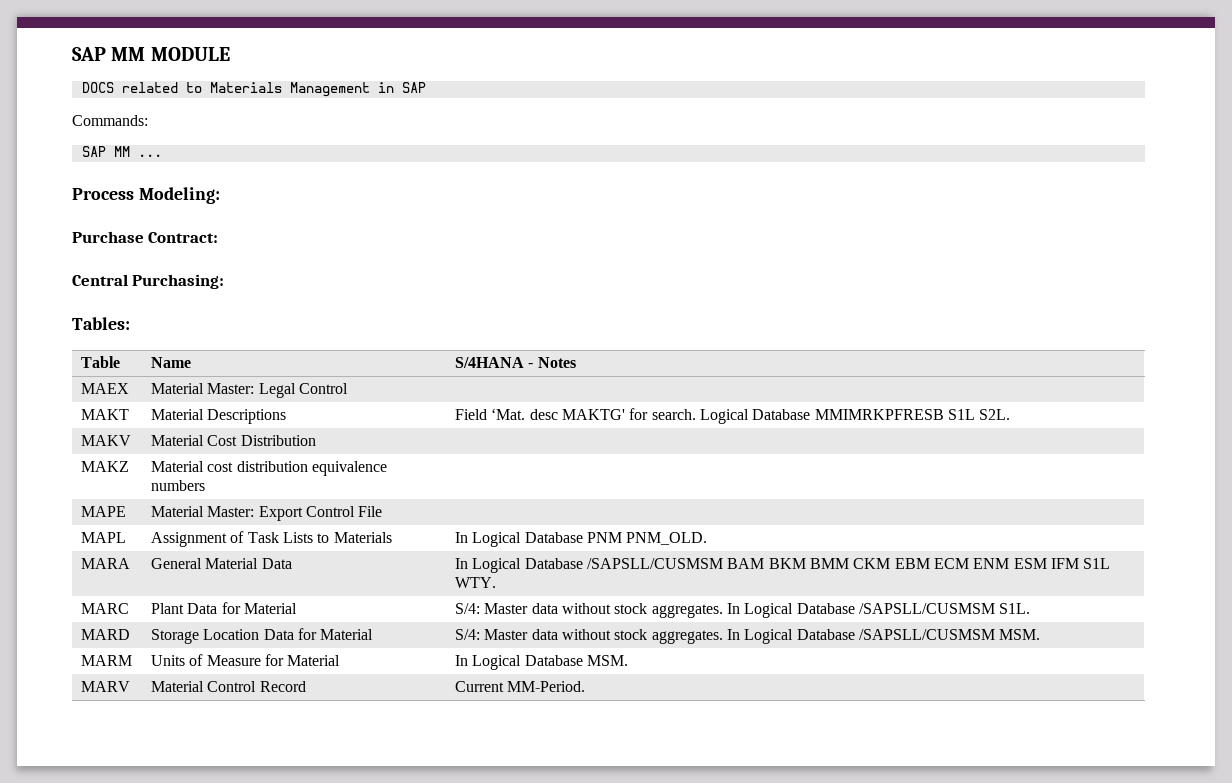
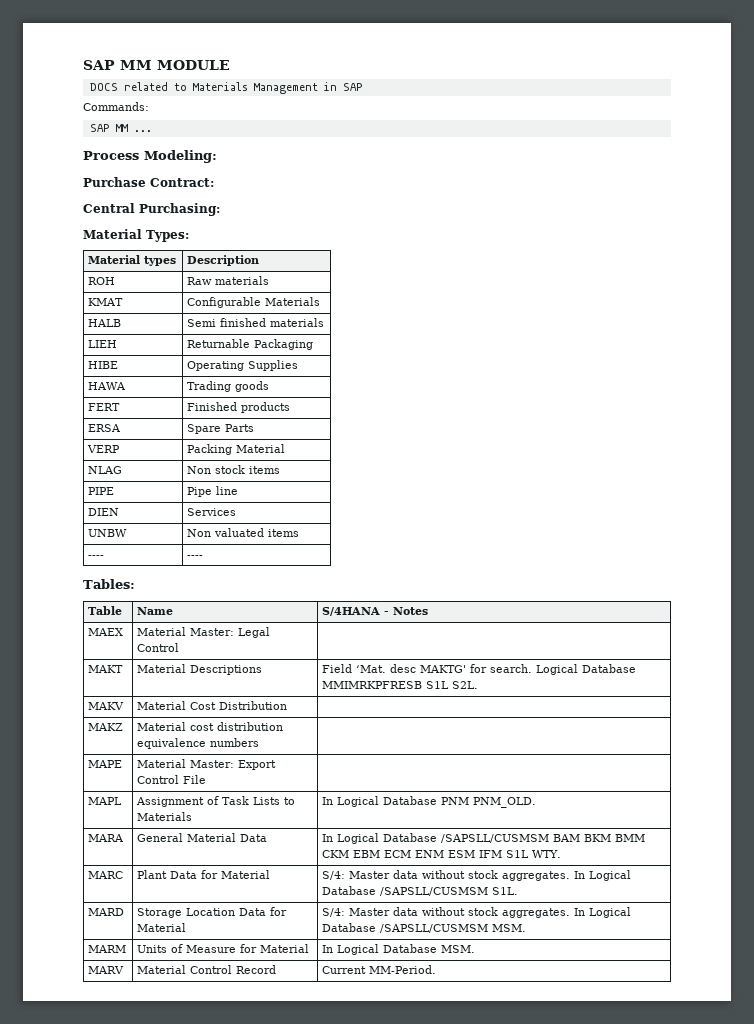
+ Material Types:
+ Material types | Description
+ ROH | Raw materials
+ KMAT | Configurable Materials
+ HALB | Semi finished materials
+ LIEH | Returnable Packaging
+ HIBE | Operating Supplies
+ HAWA | Trading goods
+ FERT | Finished products
+ ERSA | Spare Parts
+ VERP | Packing Material
+ NLAG | Non stock items
+ PIPE | Pipe line
+ DIEN | Services
+ UNBW | Non valuated items
+ ---- | ----

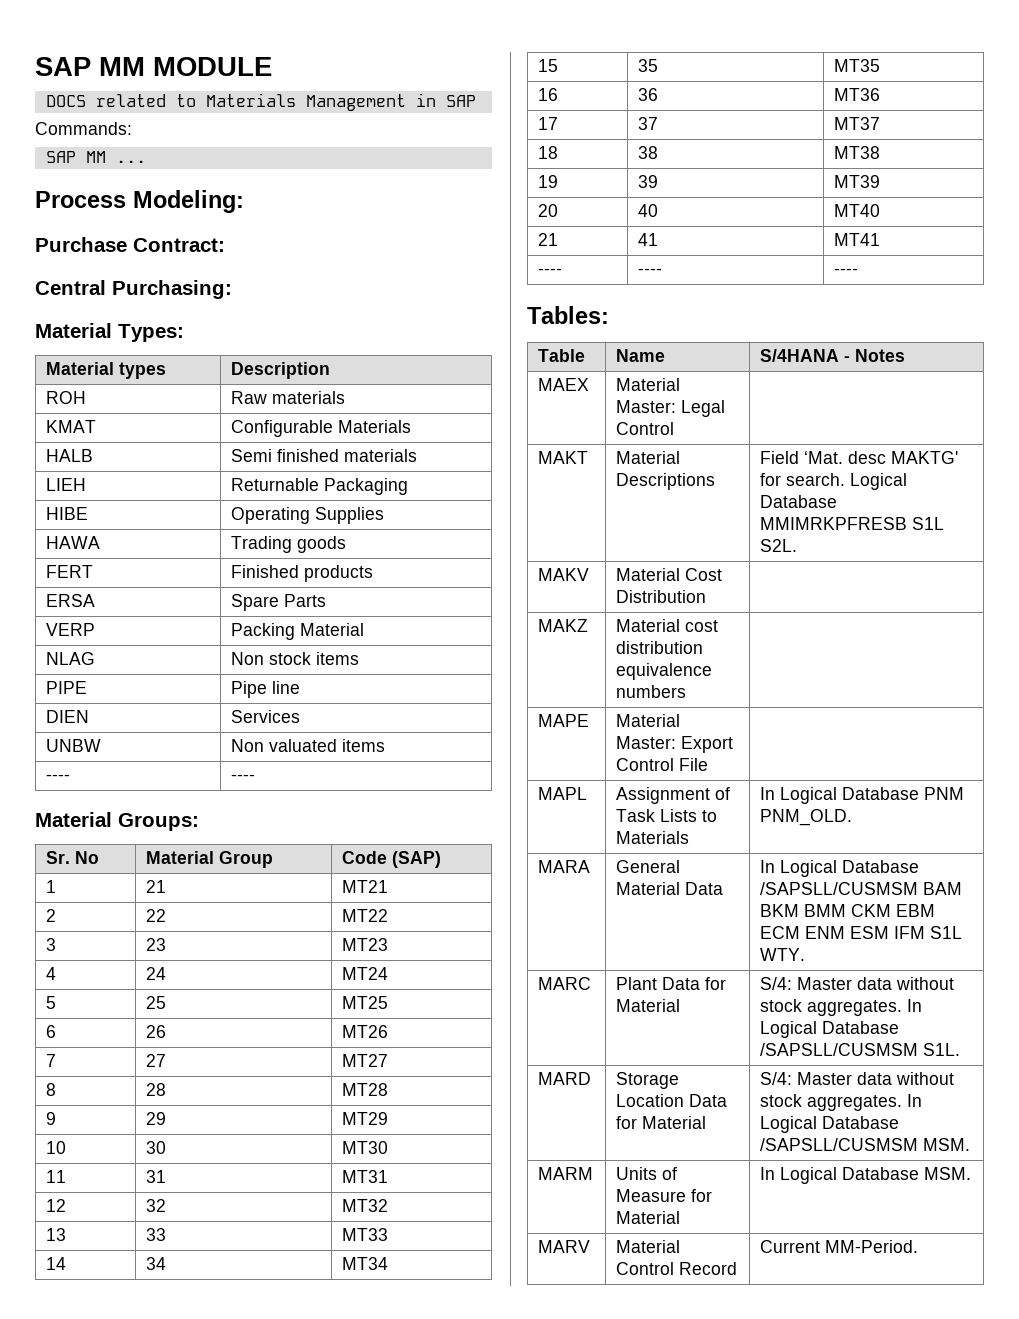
+ Material Groups:
+ Sr. No | Material Group | Code (SAP)
+ 1 | 21 | MT21
+ 2 | 22 | MT22
+ 3 | 23 | MT23
+ 4 | 24 | MT24
+ 5 | 25 | MT25
+ 6 | 26 | MT26
+ 7 | 27 | MT27
+ 8 | 28 | MT28
+ 9 | 29 | MT29
+ 10 | 30 | MT30
+ 11 | 31 | MT31
+ 12 | 32 | MT32
+ 13 | 33 | MT33
+ 14 | 34 | MT34
+ 15 | 35 | MT35
+ 16 | 36 | MT36
+ 17 | 37 | MT37
+ 18 | 38 | MT38
+ 19 | 39 | MT39
+ 20 | 40 | MT40
+ 21 | 41 | MT41
+ ---- | ---- | ----

